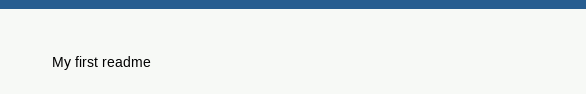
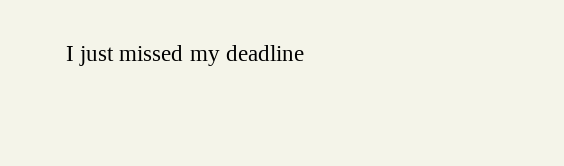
- My first readme
+ I just missed my deadline

